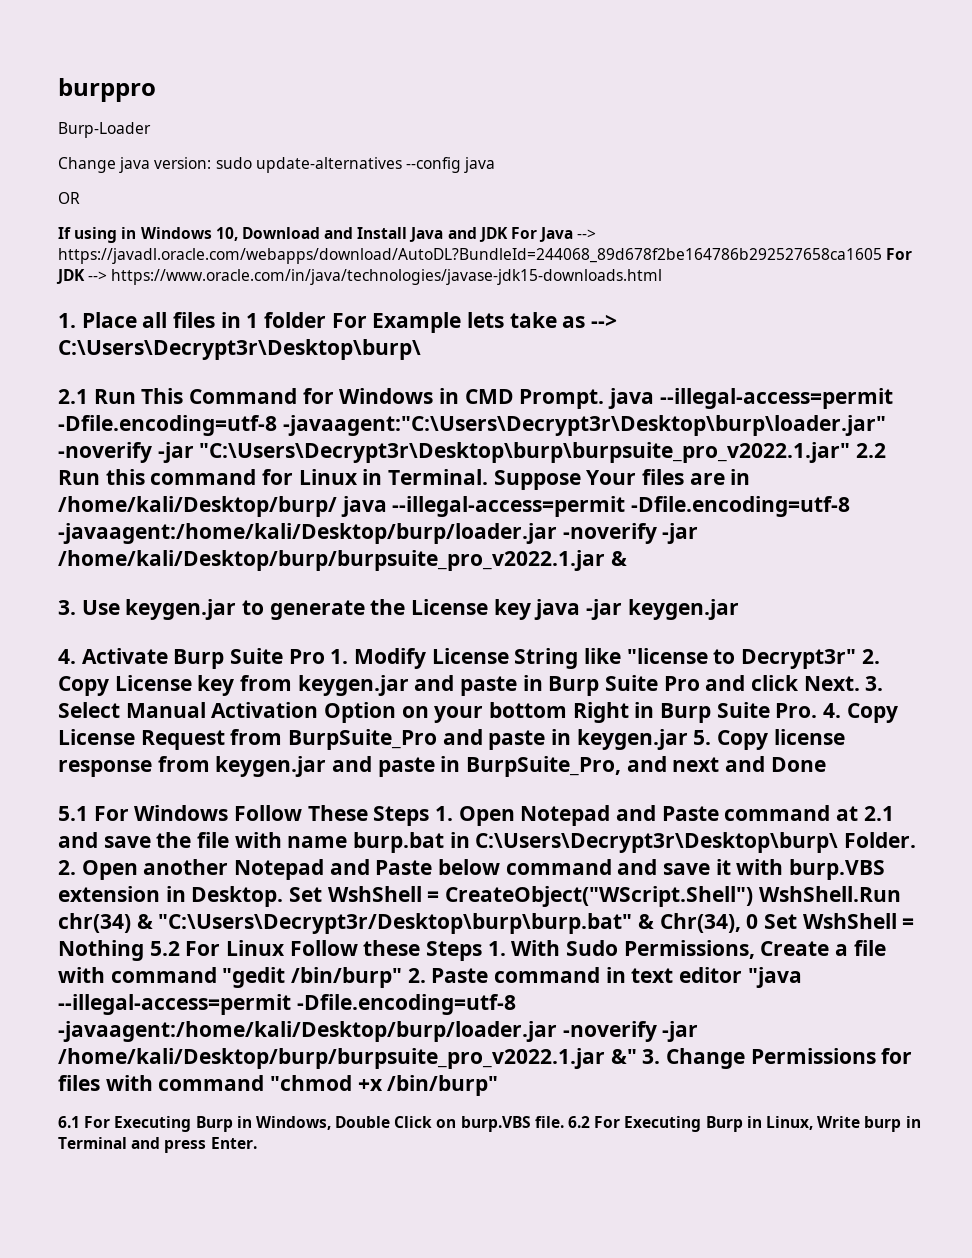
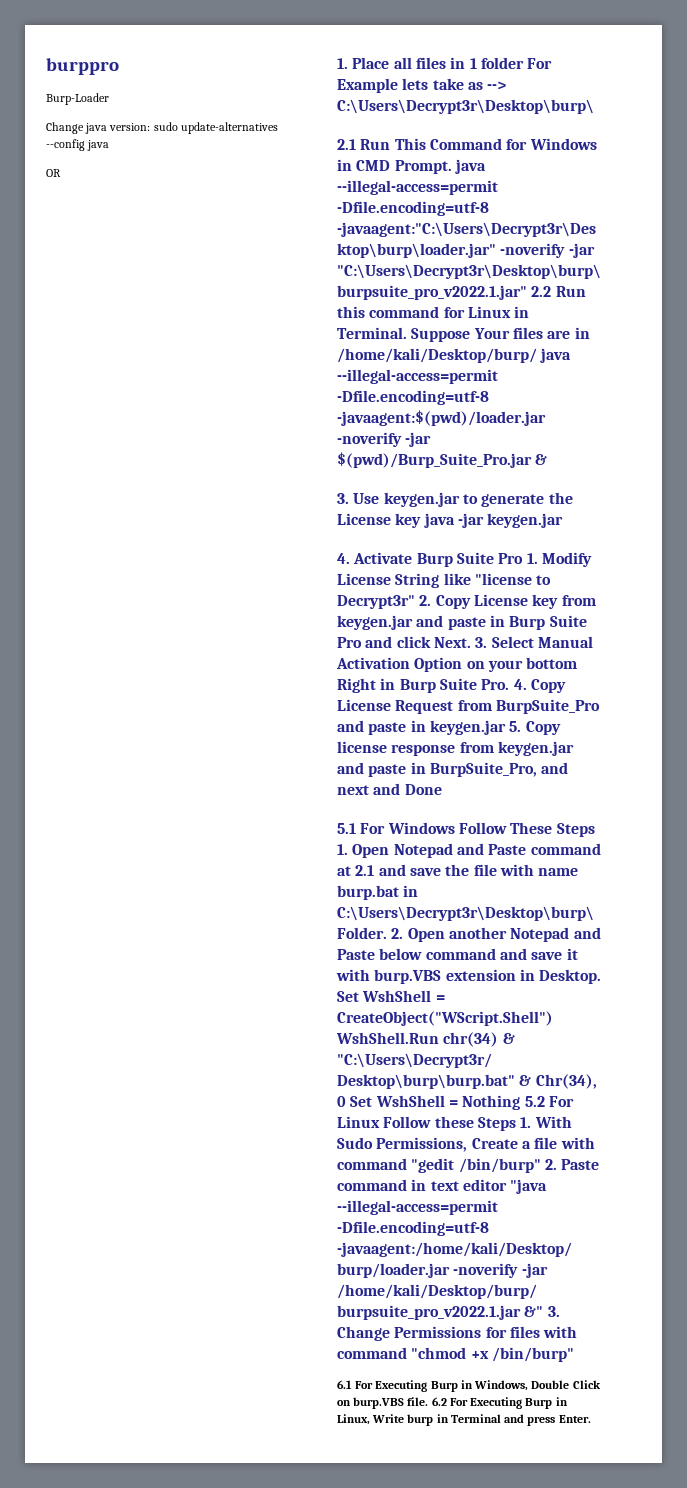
- If using in Windows 10, Download and Install Java and JDK For Java --> https://javadl.oracle.com/webapps/download/AutoDL?BundleId=244068_89d678f2be164786b292527658ca1605 For JDK --> https://www.oracle.com/in/java/technologies/javase-jdk15-downloads.html
- Suppose Your files are in /home/kali/Desktop/burp/ java --illegal-access=permit -Dfile.encoding=utf-8 -javaagent:/home/kali/Desktop/burp/loader.jar -noverify -jar /home/kali/Desktop/burp/burpsuite_pro_v2022.1.jar &
+ Suppose Your files are in /home/kali/Desktop/burp/ java --illegal-access=permit -Dfile.encoding=utf-8 -javaagent:$(pwd)/loader.jar -noverify -jar $(pwd)/Burp_Suite_Pro.jar &

